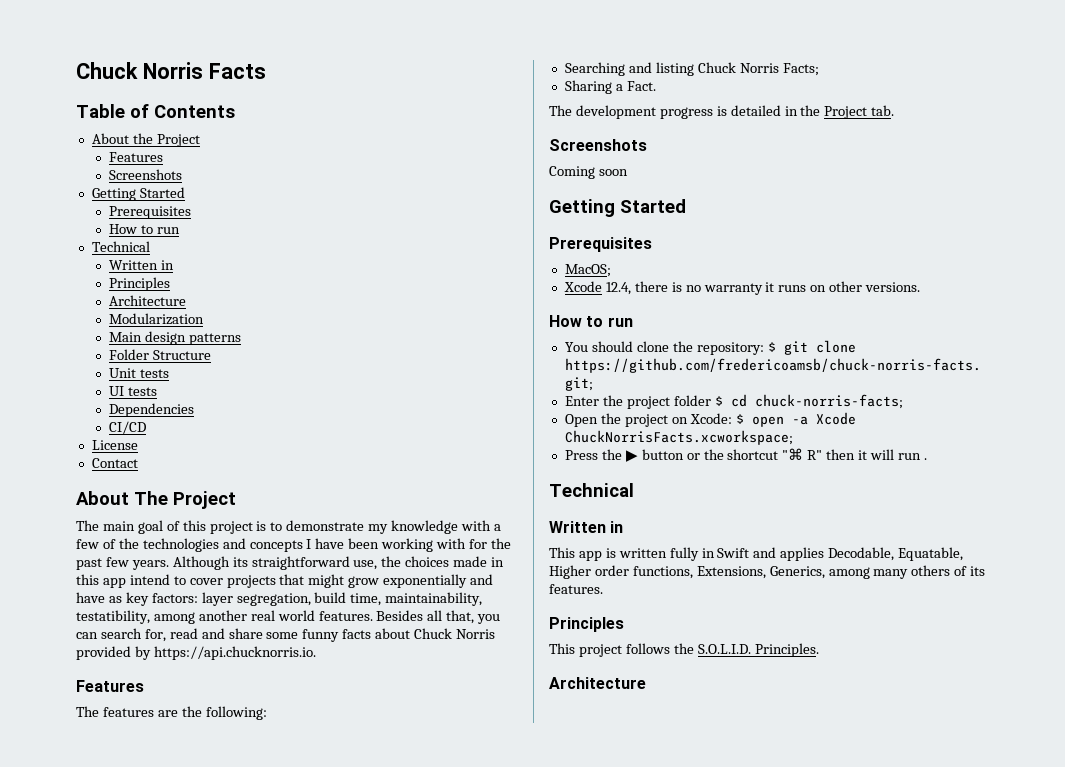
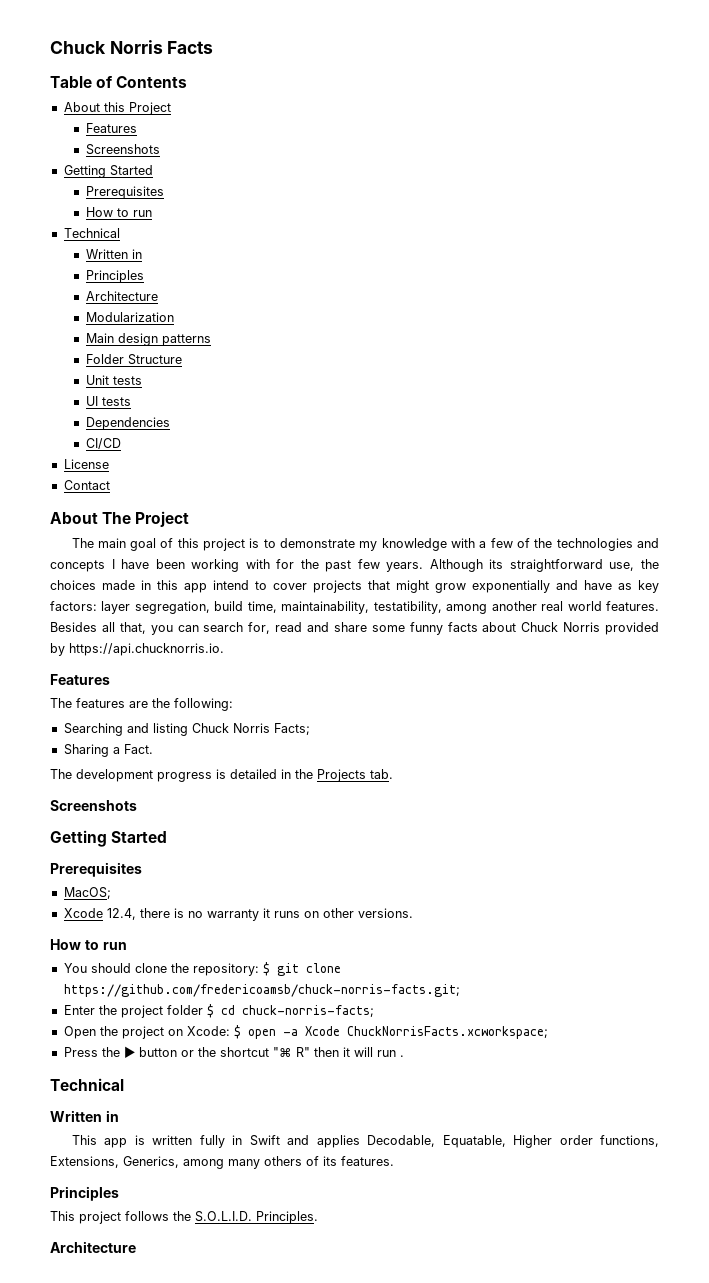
- About the Project
+ About this Project
- The development progress is detailed in the Project tab.
+ The development progress is detailed in the Projects tab.
- Coming soon

